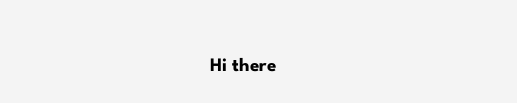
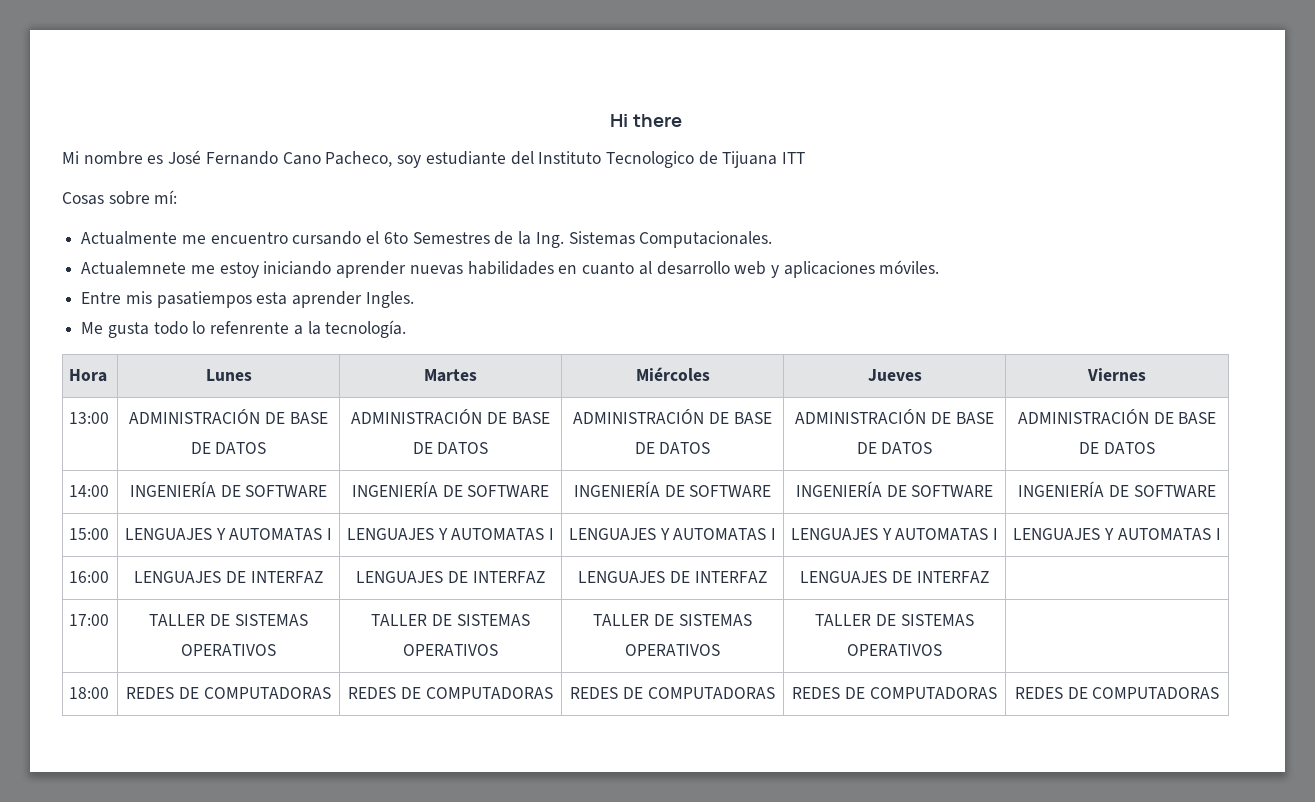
+ Mi nombre es José Fernando Cano Pacheco, soy estudiante del Instituto Tecnologico de Tijuana ITT
+ Cosas sobre mí:
+ Actualmente me encuentro cursando el 6to Semestres de la Ing. Sistemas Computacionales.
+ Actualemnete me estoy iniciando aprender nuevas habilidades en cuanto al desarrollo web y aplicaciones móviles.
+ Entre mis pasatiempos esta aprender Ingles.
+ Me gusta todo lo refenrente a la tecnología.
+ Hora | Lunes | Martes | Miércoles | Jueves | Viernes
+ 13:00 | ADMINISTRACIÓN DE BASE DE DATOS | ADMINISTRACIÓN DE BASE DE DATOS | ADMINISTRACIÓN DE BASE DE DATOS | ADMINISTRACIÓN DE BASE DE DATOS | ADMINISTRACIÓN DE BASE DE DATOS
+ 14:00 | INGENIERÍA DE SOFTWARE | INGENIERÍA DE SOFTWARE | INGENIERÍA DE SOFTWARE | INGENIERÍA DE SOFTWARE | INGENIERÍA DE SOFTWARE
+ 15:00 | LENGUAJES Y AUTOMATAS I | LENGUAJES Y AUTOMATAS I | LENGUAJES Y AUTOMATAS I | LENGUAJES Y AUTOMATAS I | LENGUAJES Y AUTOMATAS I
+ 16:00 | LENGUAJES DE INTERFAZ | LENGUAJES DE INTERFAZ | LENGUAJES DE INTERFAZ | LENGUAJES DE INTERFAZ |
+ 17:00 | TALLER DE SISTEMAS OPERATIVOS | TALLER DE SISTEMAS OPERATIVOS | TALLER DE SISTEMAS OPERATIVOS | TALLER DE SISTEMAS OPERATIVOS |
+ 18:00 | REDES DE COMPUTADORAS | REDES DE COMPUTADORAS | REDES DE COMPUTADORAS | REDES DE COMPUTADORAS | REDES DE COMPUTADORAS

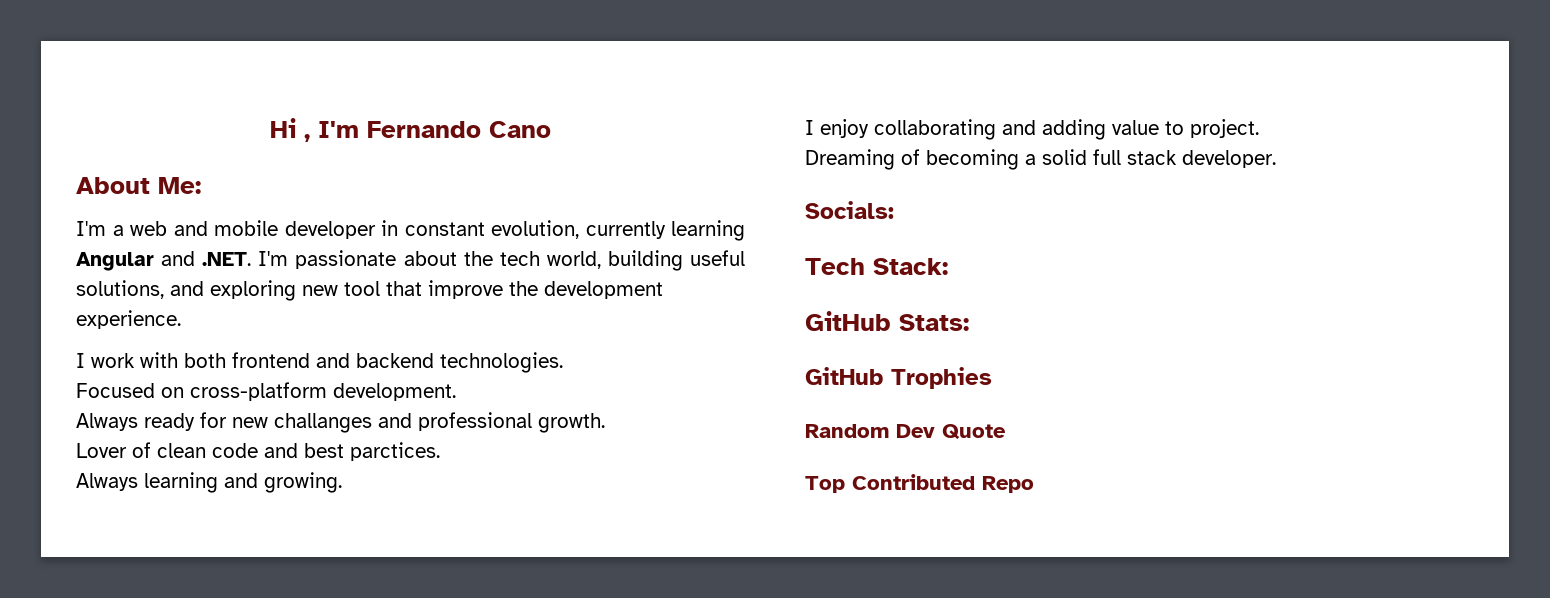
- Hi there
- Mi nombre es José Fernando Cano Pacheco, soy estudiante del Instituto Tecnologico de Tijuana ITT
- Cosas sobre mí:
- Actualmente me encuentro cursando el 6to Semestres de la Ing. Sistemas Computacionales.
- Actualemnete me estoy iniciando aprender nuevas habilidades en cuanto al desarrollo web y aplicaciones móviles.
- Entre mis pasatiempos esta aprender Ingles.
- Me gusta todo lo refenrente a la tecnología.
- Hora | Lunes | Martes | Miércoles | Jueves | Viernes
- 13:00 | ADMINISTRACIÓN DE BASE DE DATOS | ADMINISTRACIÓN DE BASE DE DATOS | ADMINISTRACIÓN DE BASE DE DATOS | ADMINISTRACIÓN DE BASE DE DATOS | ADMINISTRACIÓN DE BASE DE DATOS
- 14:00 | INGENIERÍA DE SOFTWARE | INGENIERÍA DE SOFTWARE | INGENIERÍA DE SOFTWARE | INGENIERÍA DE SOFTWARE | INGENIERÍA DE SOFTWARE
- 15:00 | LENGUAJES Y AUTOMATAS I | LENGUAJES Y AUTOMATAS I | LENGUAJES Y AUTOMATAS I | LENGUAJES Y AUTOMATAS I | LENGUAJES Y AUTOMATAS I
- 16:00 | LENGUAJES DE INTERFAZ | LENGUAJES DE INTERFAZ | LENGUAJES DE INTERFAZ | LENGUAJES DE INTERFAZ |
- 17:00 | TALLER DE SISTEMAS OPERATIVOS | TALLER DE SISTEMAS OPERATIVOS | TALLER DE SISTEMAS OPERATIVOS | TALLER DE SISTEMAS OPERATIVOS |
- 18:00 | REDES DE COMPUTADORAS | REDES DE COMPUTADORAS | REDES DE COMPUTADORAS | REDES DE COMPUTADORAS | REDES DE COMPUTADORAS
+ Hi , I'm Fernando Cano
+ About Me:
+ I'm a web and mobile developer in constant evolution, currently learning Angular and .NET. I'm passionate about the tech world, building useful solutions, and exploring new tool that improve the development experience.
+ I work with both frontend and backend technologies.
+ Focused on cross-platform development.
+ Always ready for new challanges and professional growth.
+ Lover of clean code and best parctices.
+ Always learning and growing.
+ I enjoy collaborating and adding value to project.
+ Dreaming of becoming a solid full stack developer.
+ Socials:
+ Tech Stack:
+ GitHub Stats:
+ GitHub Trophies
+ Random Dev Quote
+ Top Contributed Repo

